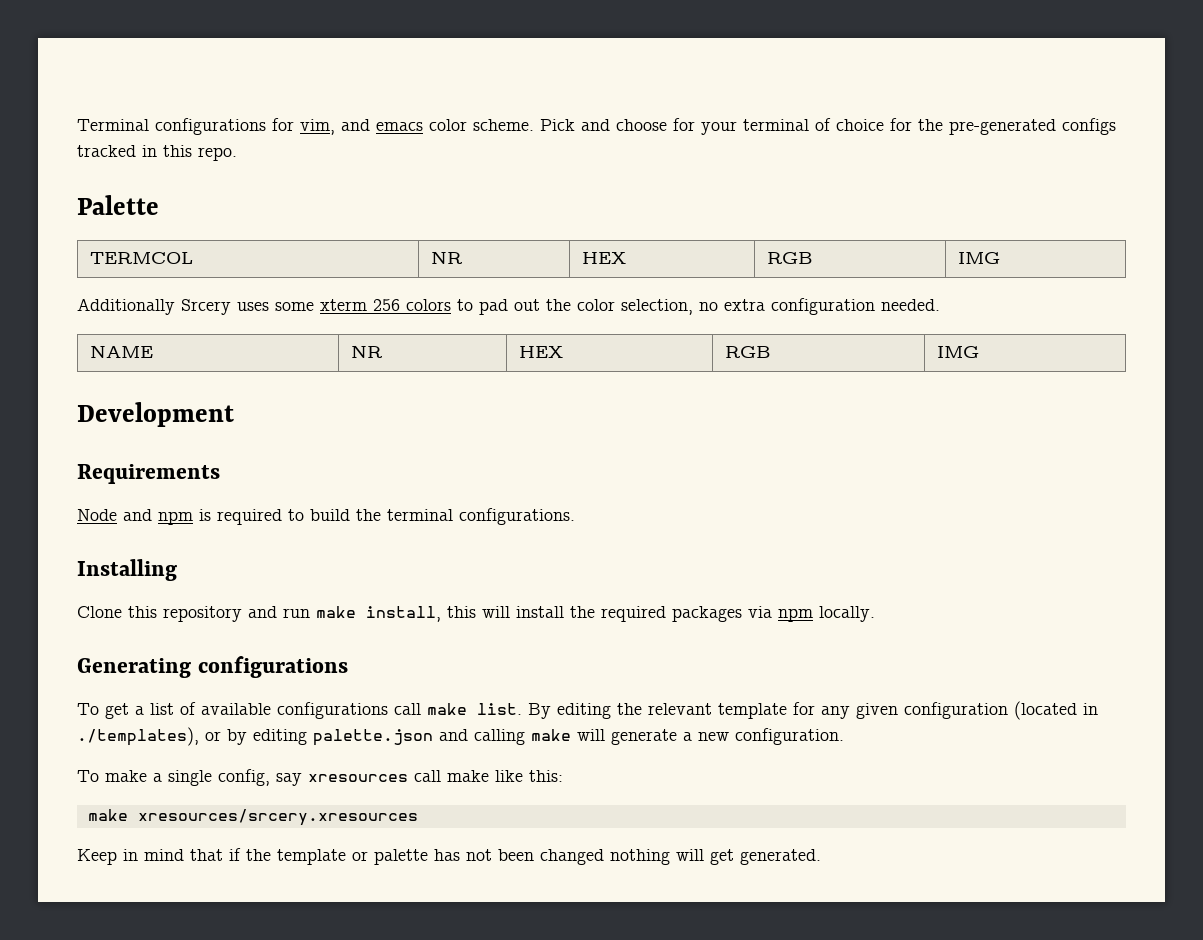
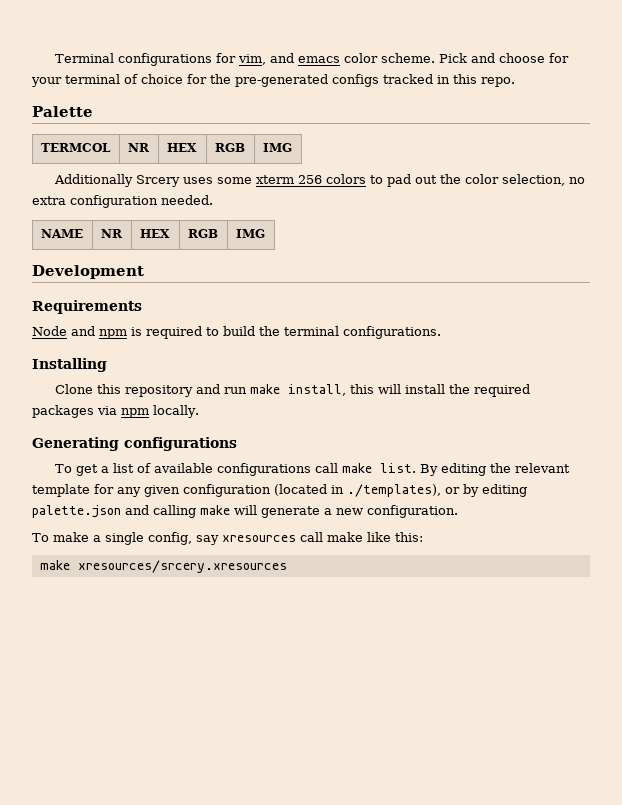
- Keep in mind that if the template or palette has not been changed nothing will get generated.

